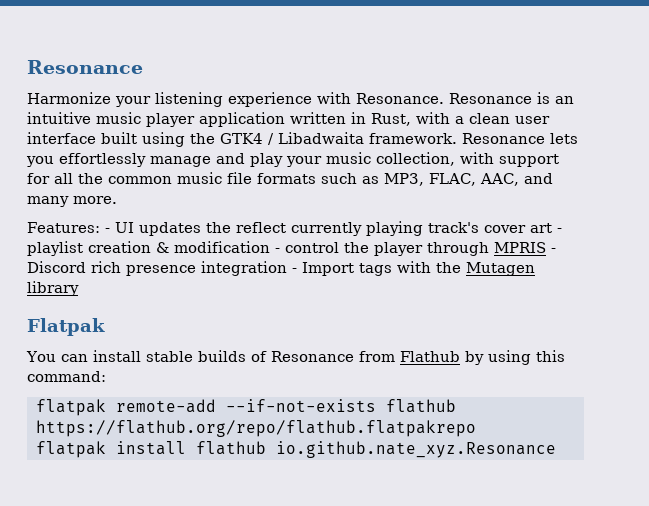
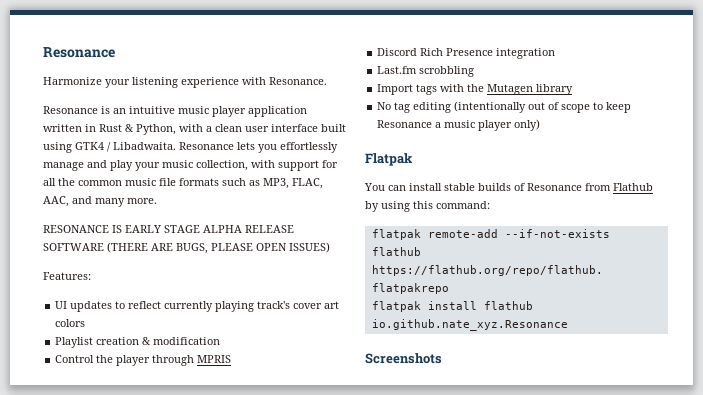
- Harmonize your listening experience with Resonance. Resonance is an intuitive music player application written in Rust, with a clean user interface built using the GTK4 / Libadwaita framework.
+ Harmonize your listening experience with Resonance.
+ Resonance is an intuitive music player application written in Rust & Python, with a clean user interface built using GTK4 / Libadwaita.
+ RESONANCE IS EARLY STAGE ALPHA RELEASE SOFTWARE (THERE ARE BUGS, PLEASE OPEN ISSUES)
- Features: - UI updates the reflect currently playing track's cover art - playlist creation & modification - control the player through MPRIS - Discord rich presence integration - Import tags with the Mutagen library
+ Features:
+ UI updates to reflect currently playing track's cover art colors
+ Playlist creation & modification
+ Control the player through MPRIS
+ Discord Rich Presence integration
+ Last.fm scrobbling
+ Import tags with the Mutagen library
+ No tag editing (intentionally out of scope to keep Resonance a music player only)
+ Screenshots

